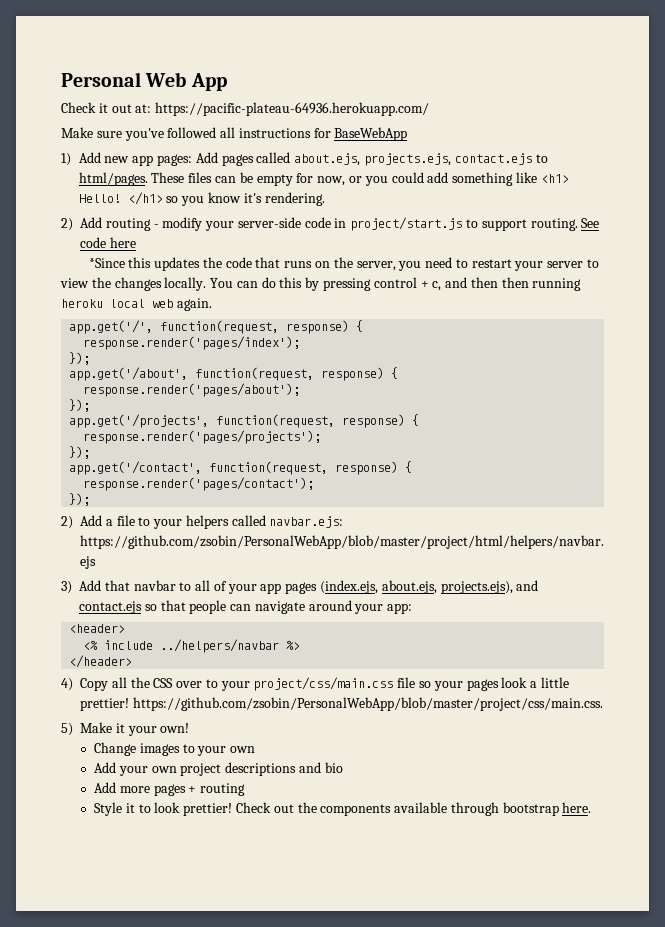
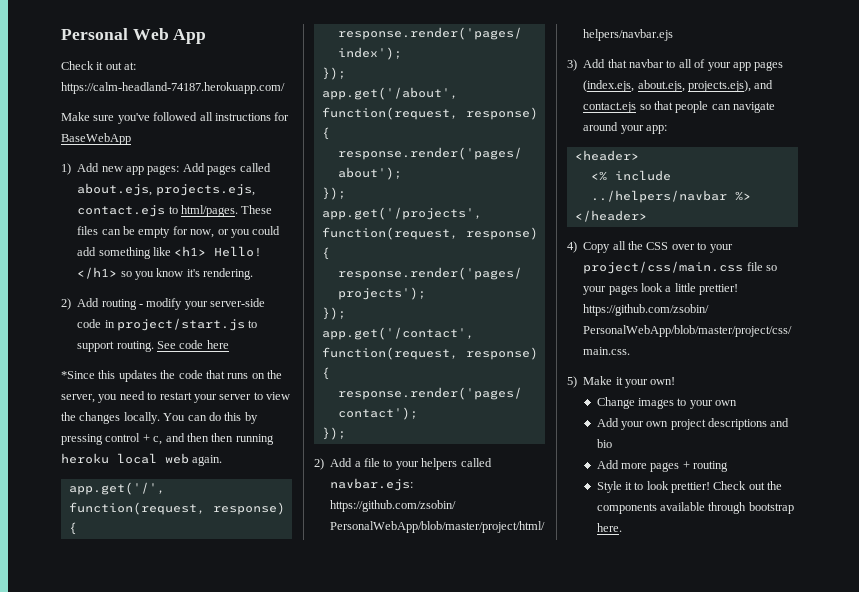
- Check it out at: https://pacific-plateau-64936.herokuapp.com/
+ Check it out at: https://calm-headland-74187.herokuapp.com/

